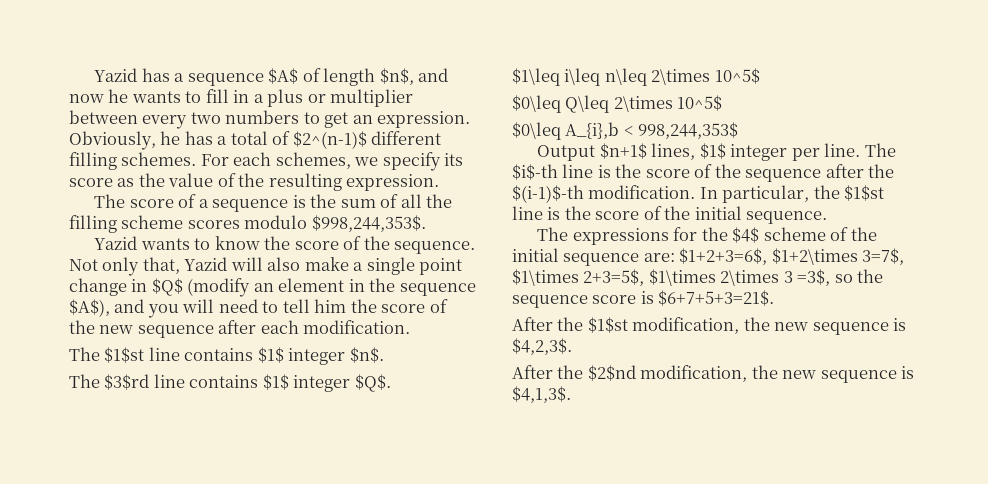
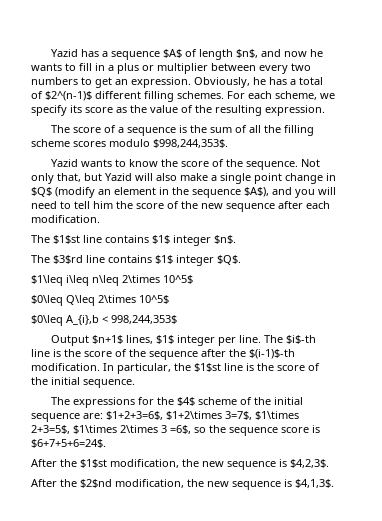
- For each schemes, we specify its score as the value of the resulting expression.
+ For each scheme, we specify its score as the value of the resulting expression.
- Not only that, Yazid will also make a single point change in $Q$ (modify an element in the sequence $A$), and you will need to tell him the score of the new sequence after each modification.
+ Not only that, but Yazid will also make a single point change in $Q$ (modify an element in the sequence $A$), and you will need to tell him the score of the new sequence after each modification.
- The expressions for the $4$ scheme of the initial sequence are: $1+2+3=6$, $1+2\times 3=7$, $1\times 2+3=5$, $1\times 2\times 3 =3$, so the sequence score is $6+7+5+3=21$.
+ The expressions for the $4$ scheme of the initial sequence are: $1+2+3=6$, $1+2\times 3=7$, $1\times 2+3=5$, $1\times 2\times 3 =6$, so the sequence score is $6+7+5+6=24$.

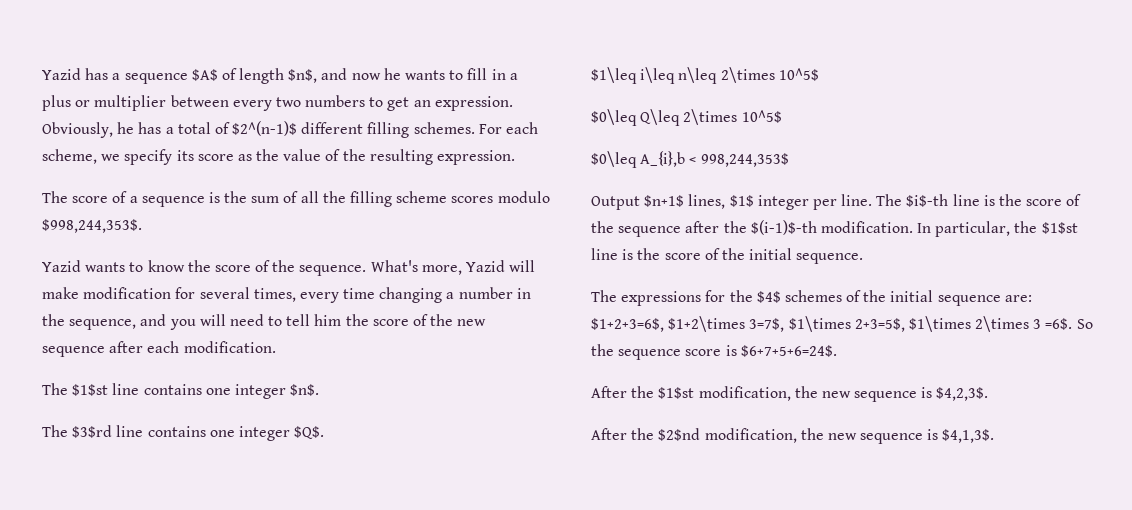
- Not only that, but Yazid will also make a single point change in $Q$ (modify an element in the sequence $A$), and you will need to tell him the score of the new sequence after each modification.
+ What's more, Yazid will make modification for several times, every time changing a number in the sequence, and you will need to tell him the score of the new sequence after each modification.
- The $1$st line contains $1$ integer $n$.
+ The $1$st line contains one integer $n$.
- The $3$rd line contains $1$ integer $Q$.
+ The $3$rd line contains one integer $Q$.
- The expressions for the $4$ scheme of the initial sequence are: $1+2+3=6$, $1+2\times 3=7$, $1\times 2+3=5$, $1\times 2\times 3 =6$, so the sequence score is $6+7+5+6=24$.
+ The expressions for the $4$ schemes of the initial sequence are: $1+2+3=6$, $1+2\times 3=7$, $1\times 2+3=5$, $1\times 2\times 3 =6$. So the sequence score is $6+7+5+6=24$.

